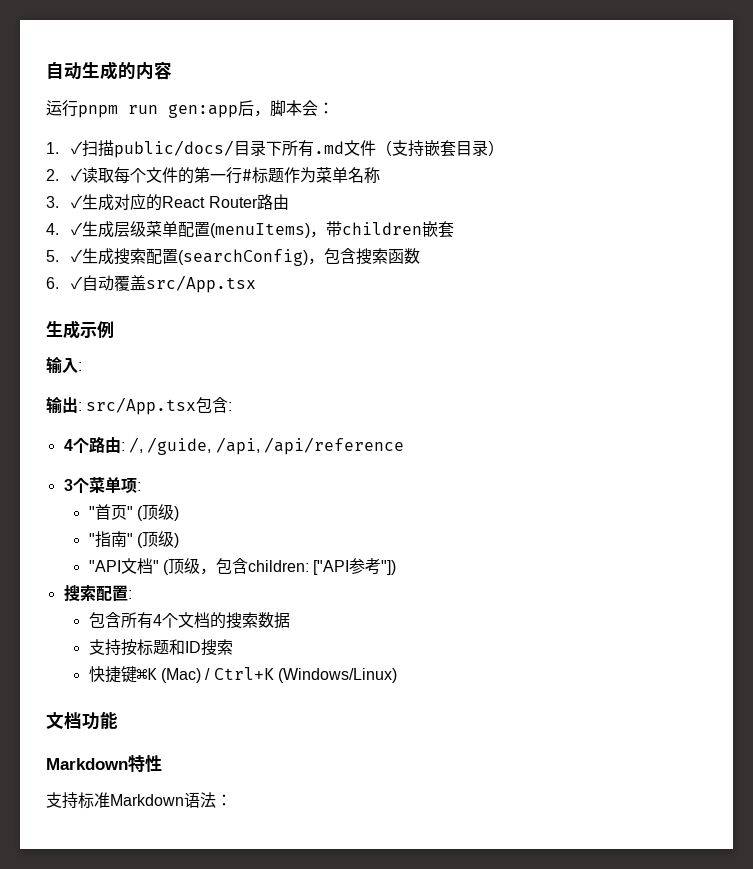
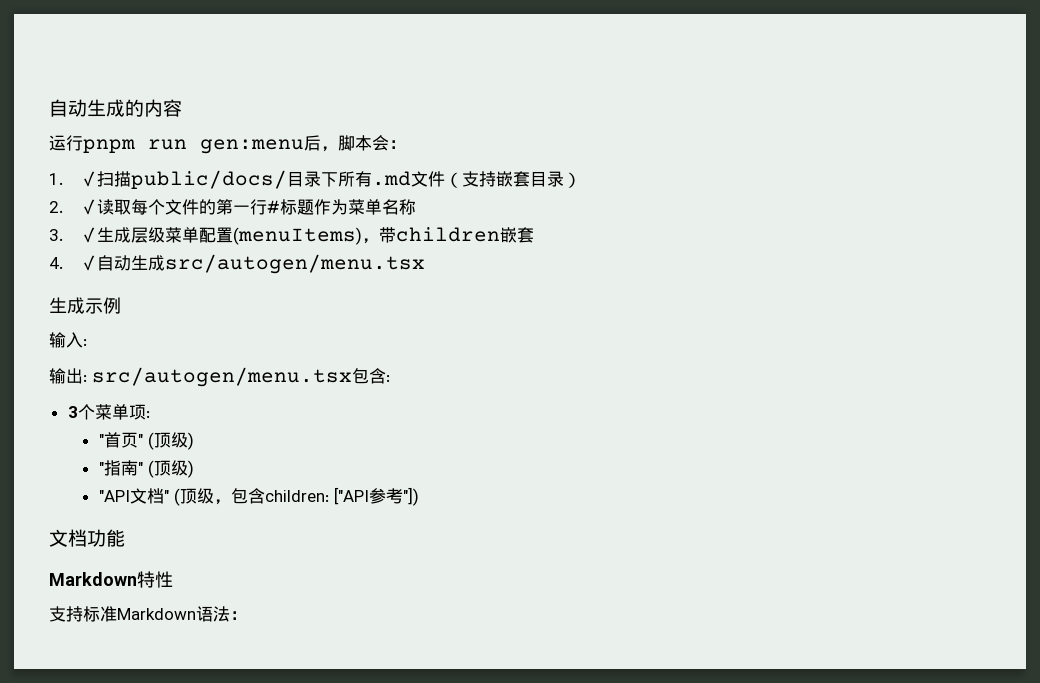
- 运行pnpm run gen:app后，脚本会：
+ 运行pnpm run gen:menu后，脚本会：
- 3. ✓生成对应的React Router路由
- 4. ✓生成层级菜单配置(menuItems)，带children嵌套
+ 3. ✓生成层级菜单配置(menuItems)，带children嵌套
- 5. ✓生成搜索配置(searchConfig)，包含搜索函数
- 6. ✓自动覆盖src/App.tsx
+ 4. ✓自动生成src/autogen/menu.tsx
- 输出: src/App.tsx包含:
+ 输出: src/autogen/menu.tsx包含:
- 4个路由: /, /guide, /api, /api/reference
- 搜索配置:
- 包含所有4个文档的搜索数据
- 支持按标题和ID搜索
- 快捷键⌘K (Mac) / Ctrl+K (Windows/Linux)

